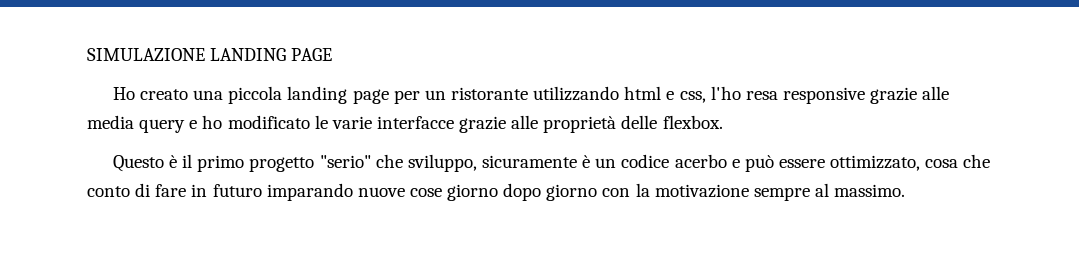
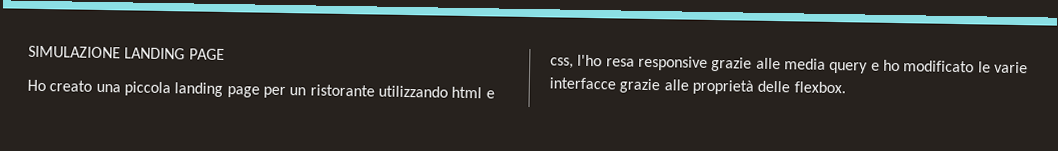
- Questo è il primo progetto "serio" che sviluppo, sicuramente è un codice acerbo e può essere ottimizzato, cosa che conto di fare in futuro imparando nuove cose giorno dopo giorno con la motivazione sempre al massimo.

